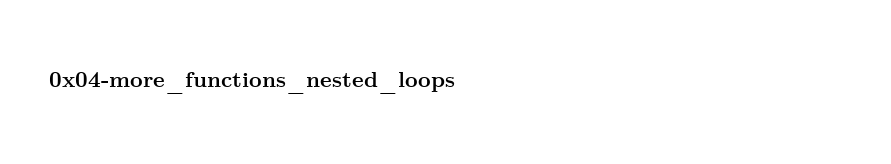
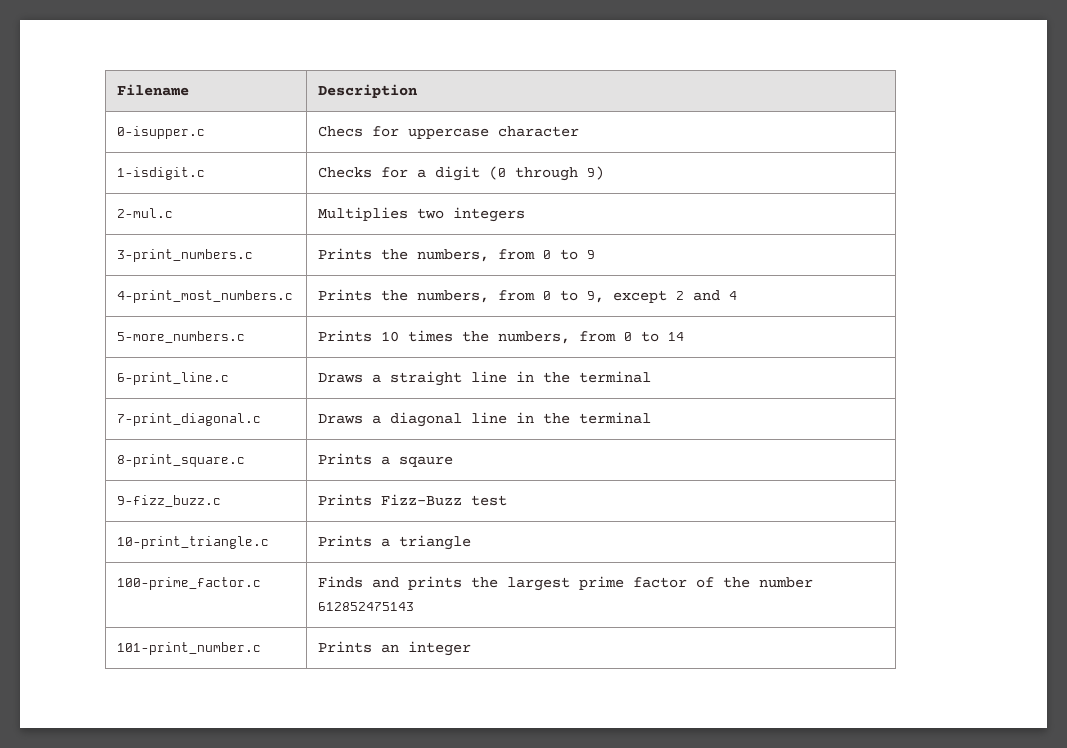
- 0x04-more_functions_nested_loops
+ Filename | Description
+ 0-isupper.c | Checs for uppercase character
+ 1-isdigit.c | Checks for a digit (0 through 9)
+ 2-mul.c | Multiplies two integers
+ 3-print_numbers.c | Prints the numbers, from 0 to 9
+ 4-print_most_numbers.c | Prints the numbers, from 0 to 9, except 2 and 4
+ 5-more_numbers.c | Prints 10 times the numbers, from 0 to 14
+ 6-print_line.c | Draws a straight line in the terminal
+ 7-print_diagonal.c | Draws a diagonal line in the terminal
+ 8-print_square.c | Prints a sqaure
+ 9-fizz_buzz.c | Prints Fizz-Buzz test
+ 10-print_triangle.c | Prints a triangle
+ 100-prime_factor.c | Finds and prints the largest prime factor of the number 612852475143
+ 101-print_number.c | Prints an integer

